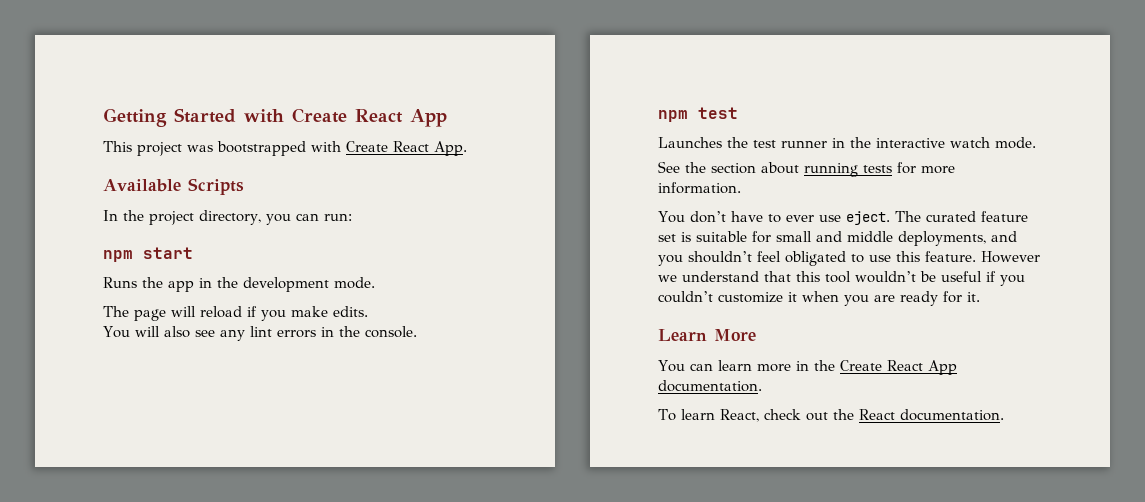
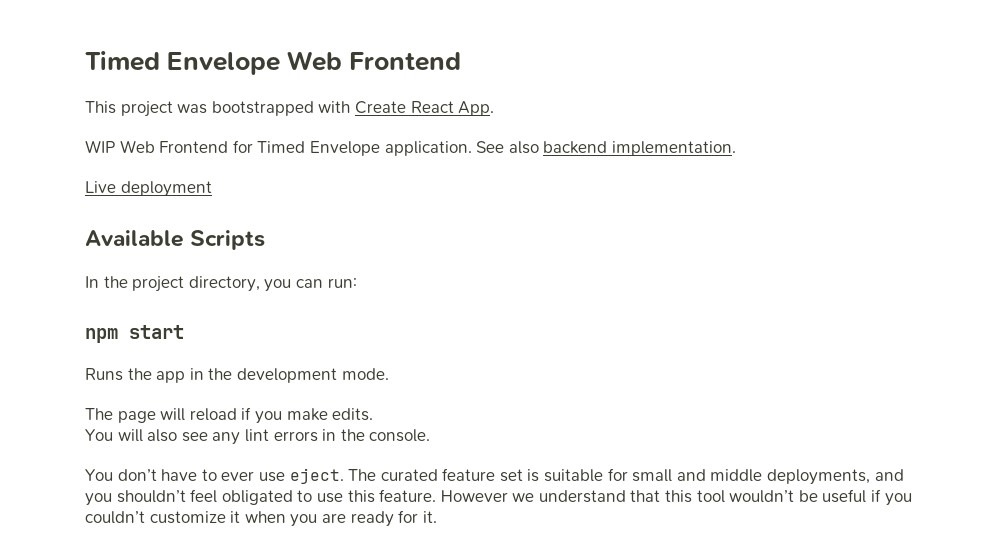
- Getting Started with Create React App
+ Timed Envelope Web Frontend
+ WIP Web Frontend for Timed Envelope application. See also backend implementation.
+ Live deployment
- npm test
- Launches the test runner in the interactive watch mode.
- See the section about running tests for more information.
- Learn More
- You can learn more in the Create React App documentation.
- To learn React, check out the React documentation.

